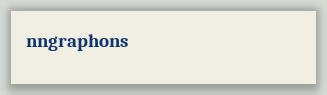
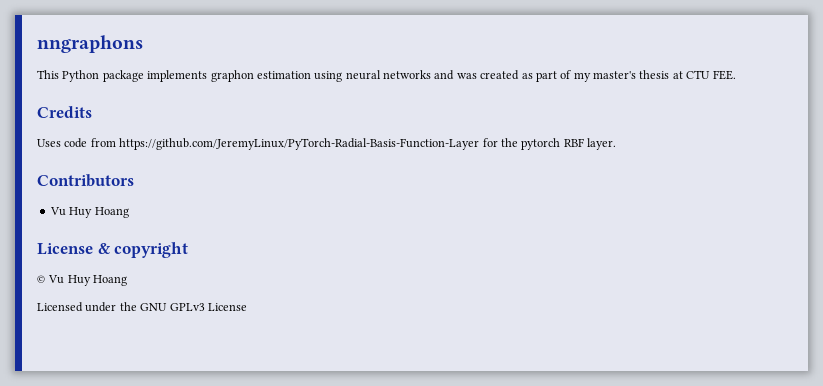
+ This Python package implements graphon estimation using neural networks and was created as part of my master's thesis at CTU FEE.
+ Credits
+ Uses code from https://github.com/JeremyLinux/PyTorch-Radial-Basis-Function-Layer for the pytorch RBF layer.
+ Contributors
+ Vu Huy Hoang
+ License & copyright
+ © Vu Huy Hoang
+ Licensed under the GNU GPLv3 License

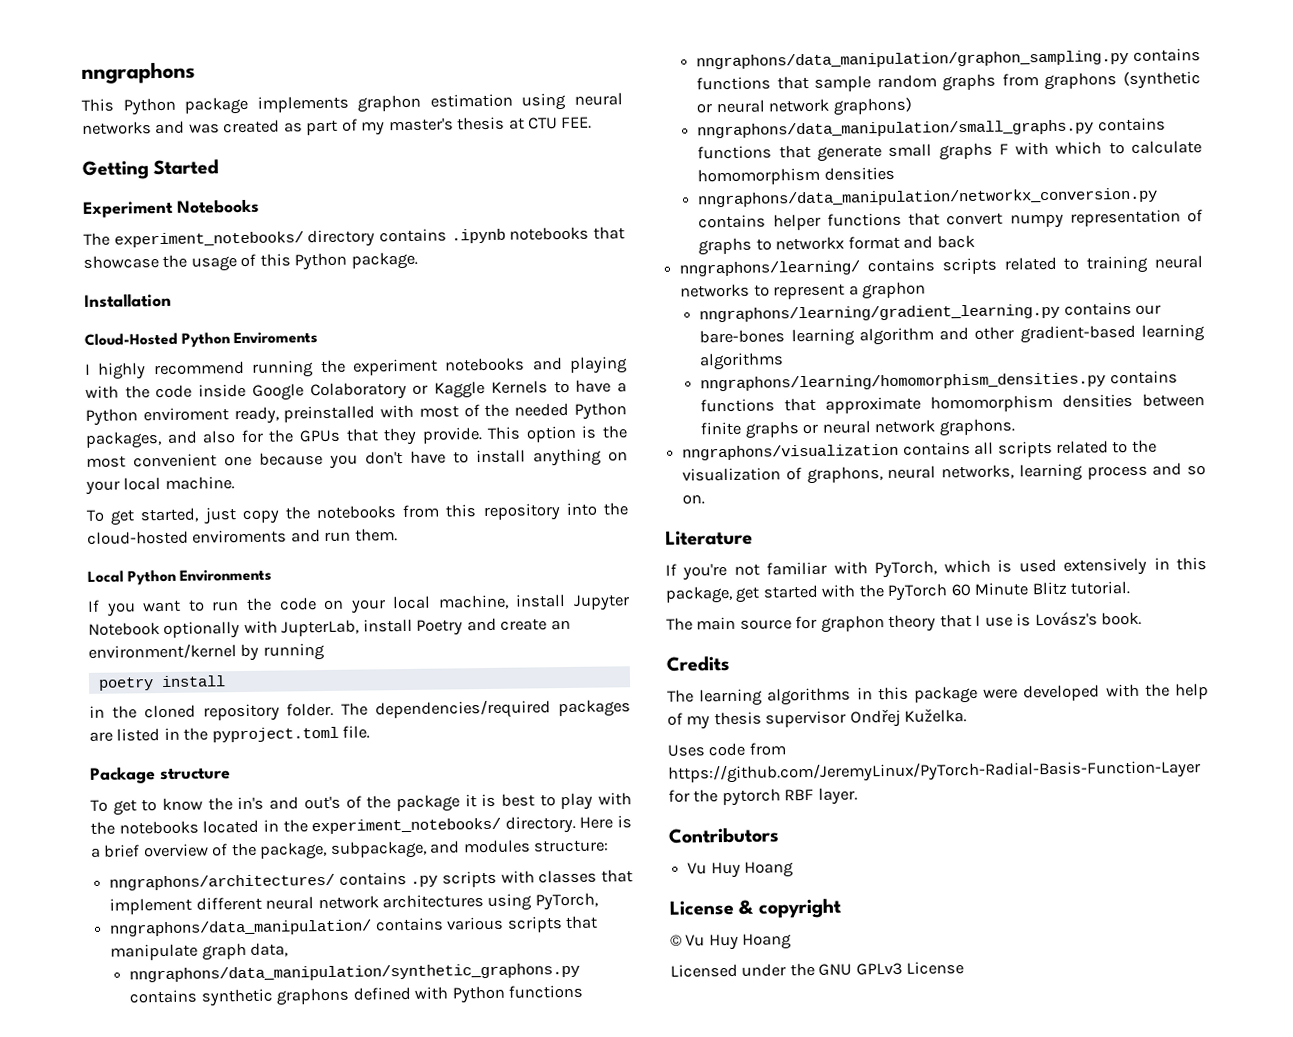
+ Getting Started
+ Experiment Notebooks
+ The experiment_notebooks/ directory contains .ipynb notebooks that showcase the usage of this Python package.
+ Installation
+ Cloud-Hosted Python Enviroments
+ I highly recommend running the experiment notebooks and playing with the code inside Google Colaboratory or Kaggle Kernels to have a Python enviroment ready, preinstalled with most of the needed Python packages, and also for the GPUs that they provide. This option is the most convenient one because you don't have to install anything on your local machine.
+ To get started, just copy the notebooks from this repository into the cloud-hosted enviroments and run them.
+ Local Python Environments
+ If you want to run the code on your local machine, install Jupyter Notebook optionally with JupterLab, install Poetry and create an environment/kernel by running
+ poetry install
+ in the cloned repository folder. The dependencies/required packages are listed in the pyproject.toml file.
+ Package structure
+ To get to know the in's and out's of the package it is best to play with the notebooks located in the experiment_notebooks/ directory. Here is a brief overview of the package, subpackage, and modules structure:
+ nngraphons/architectures/ contains .py scripts with classes that implement different neural network architectures using PyTorch,
+ nngraphons/data_manipulation/ contains various scripts that manipulate graph data,
+ nngraphons/data_manipulation/synthetic_graphons.py contains synthetic graphons defined with Python functions
+ nngraphons/data_manipulation/graphon_sampling.py contains functions that sample random graphs from graphons (synthetic or neural network graphons)
+ nngraphons/data_manipulation/small_graphs.py contains functions that generate small graphs F with which to calculate homomorphism densities
+ nngraphons/data_manipulation/networkx_conversion.py contains helper functions that convert numpy representation of graphs to networkx format and back
+ nngraphons/learning/ contains scripts related to training neural networks to represent a graphon
+ nngraphons/learning/gradient_learning.py contains our bare-bones learning algorithm and other gradient-based learning algorithms
+ nngraphons/learning/homomorphism_densities.py contains functions that approximate homomorphism densities between finite graphs or neural network graphons.
+ nngraphons/visualization contains all scripts related to the visualization of graphons, neural networks, learning process and so on.
+ Literature
+ If you're not familiar with PyTorch, which is used extensively in this package, get started with the PyTorch 60 Minute Blitz tutorial.
+ The main source for graphon theory that I use is Lovász's book.
  Credits
+ The learning algorithms in this package were developed with the help of my thesis supervisor Ondřej Kuželka.

